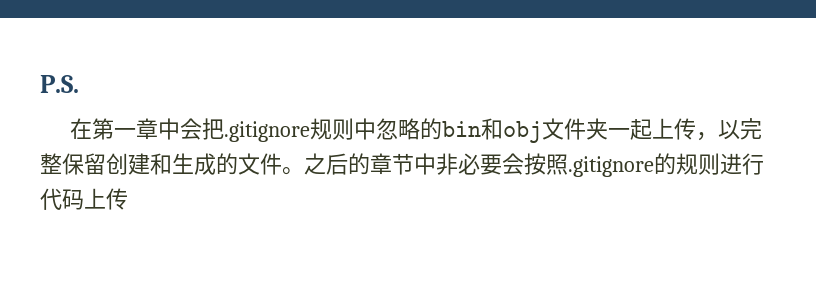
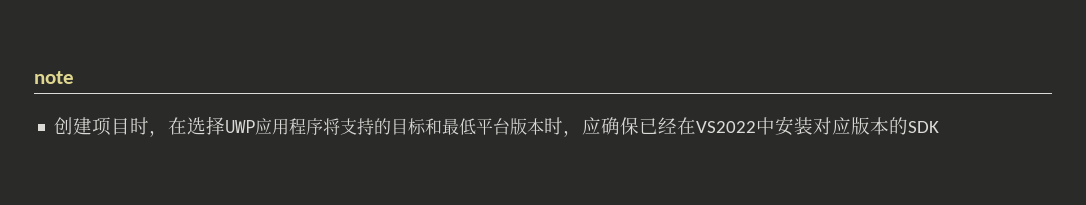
- P.S.
- 在第一章中会把.gitignore规则中忽略的bin和obj文件夹一起上传，以完整保留创建和生成的文件。之后的章节中非必要会按照.gitignore的规则进行代码上传
+ note
+ 创建项目时，在选择UWP应用程序将支持的目标和最低平台版本时，应确保已经在VS2022中安装对应版本的SDK

